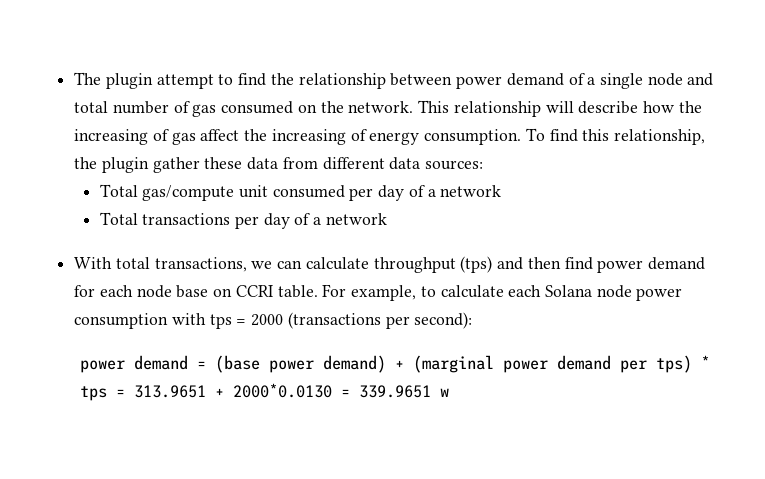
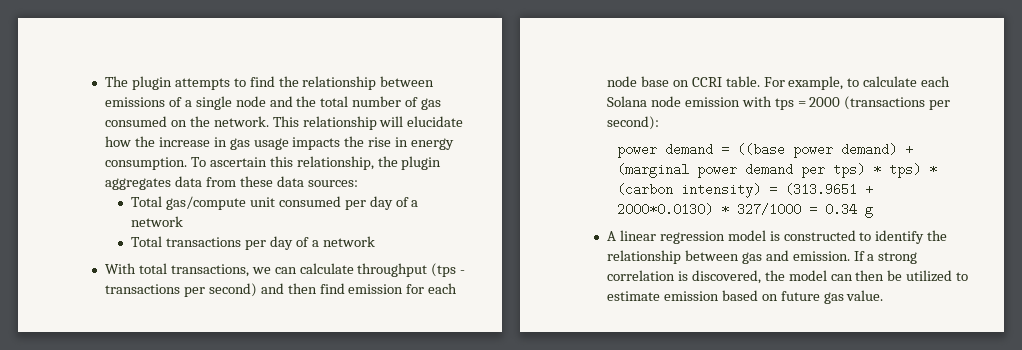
- The plugin attempt to find the relationship between power demand of a single node and total number of gas consumed on the network.
+ The plugin attempts to find the relationship between emissions of a single node and the total number of gas consumed on the network.
- This relationship will describe how the increasing of gas affect the increasing of energy consumption.
+ This relationship will elucidate how the increase in gas usage impacts the rise in energy consumption.
- To find this relationship, the plugin gather these data from different data sources:
+ To ascertain this relationship, the plugin aggregates data from these data sources:
- With total transactions, we can calculate throughput (tps) and then find power demand for each node base on CCRI table.
+ With total transactions, we can calculate throughput (tps - transactions per second) and then find emission for each node base on CCRI table.
- For example, to calculate each Solana node power consumption with tps = 2000 (transactions per second):
+ For example, to calculate each Solana node emission with tps = 2000 (transactions per second):
- power demand = (base power demand) + (marginal power demand per tps) * tps = 313.9651 + 2000*0.0130 = 339.9651 w
+ power demand = ((base power demand) + (marginal power demand per tps) * tps) * (carbon intensity) = (313.9651 + 2000*0.0130) * 327/1000 = 0.34 g
+ A linear regression model is constructed to identify the relationship between gas and emission. If a strong correlation is discovered, the model can then be utilized to estimate emission based on future gas value.

